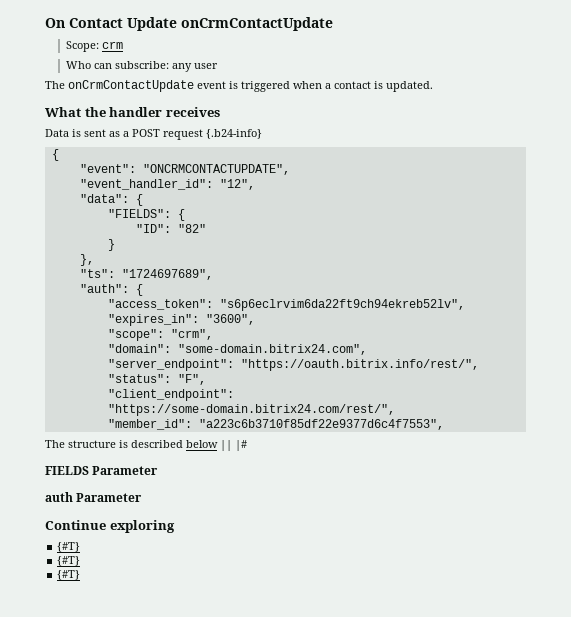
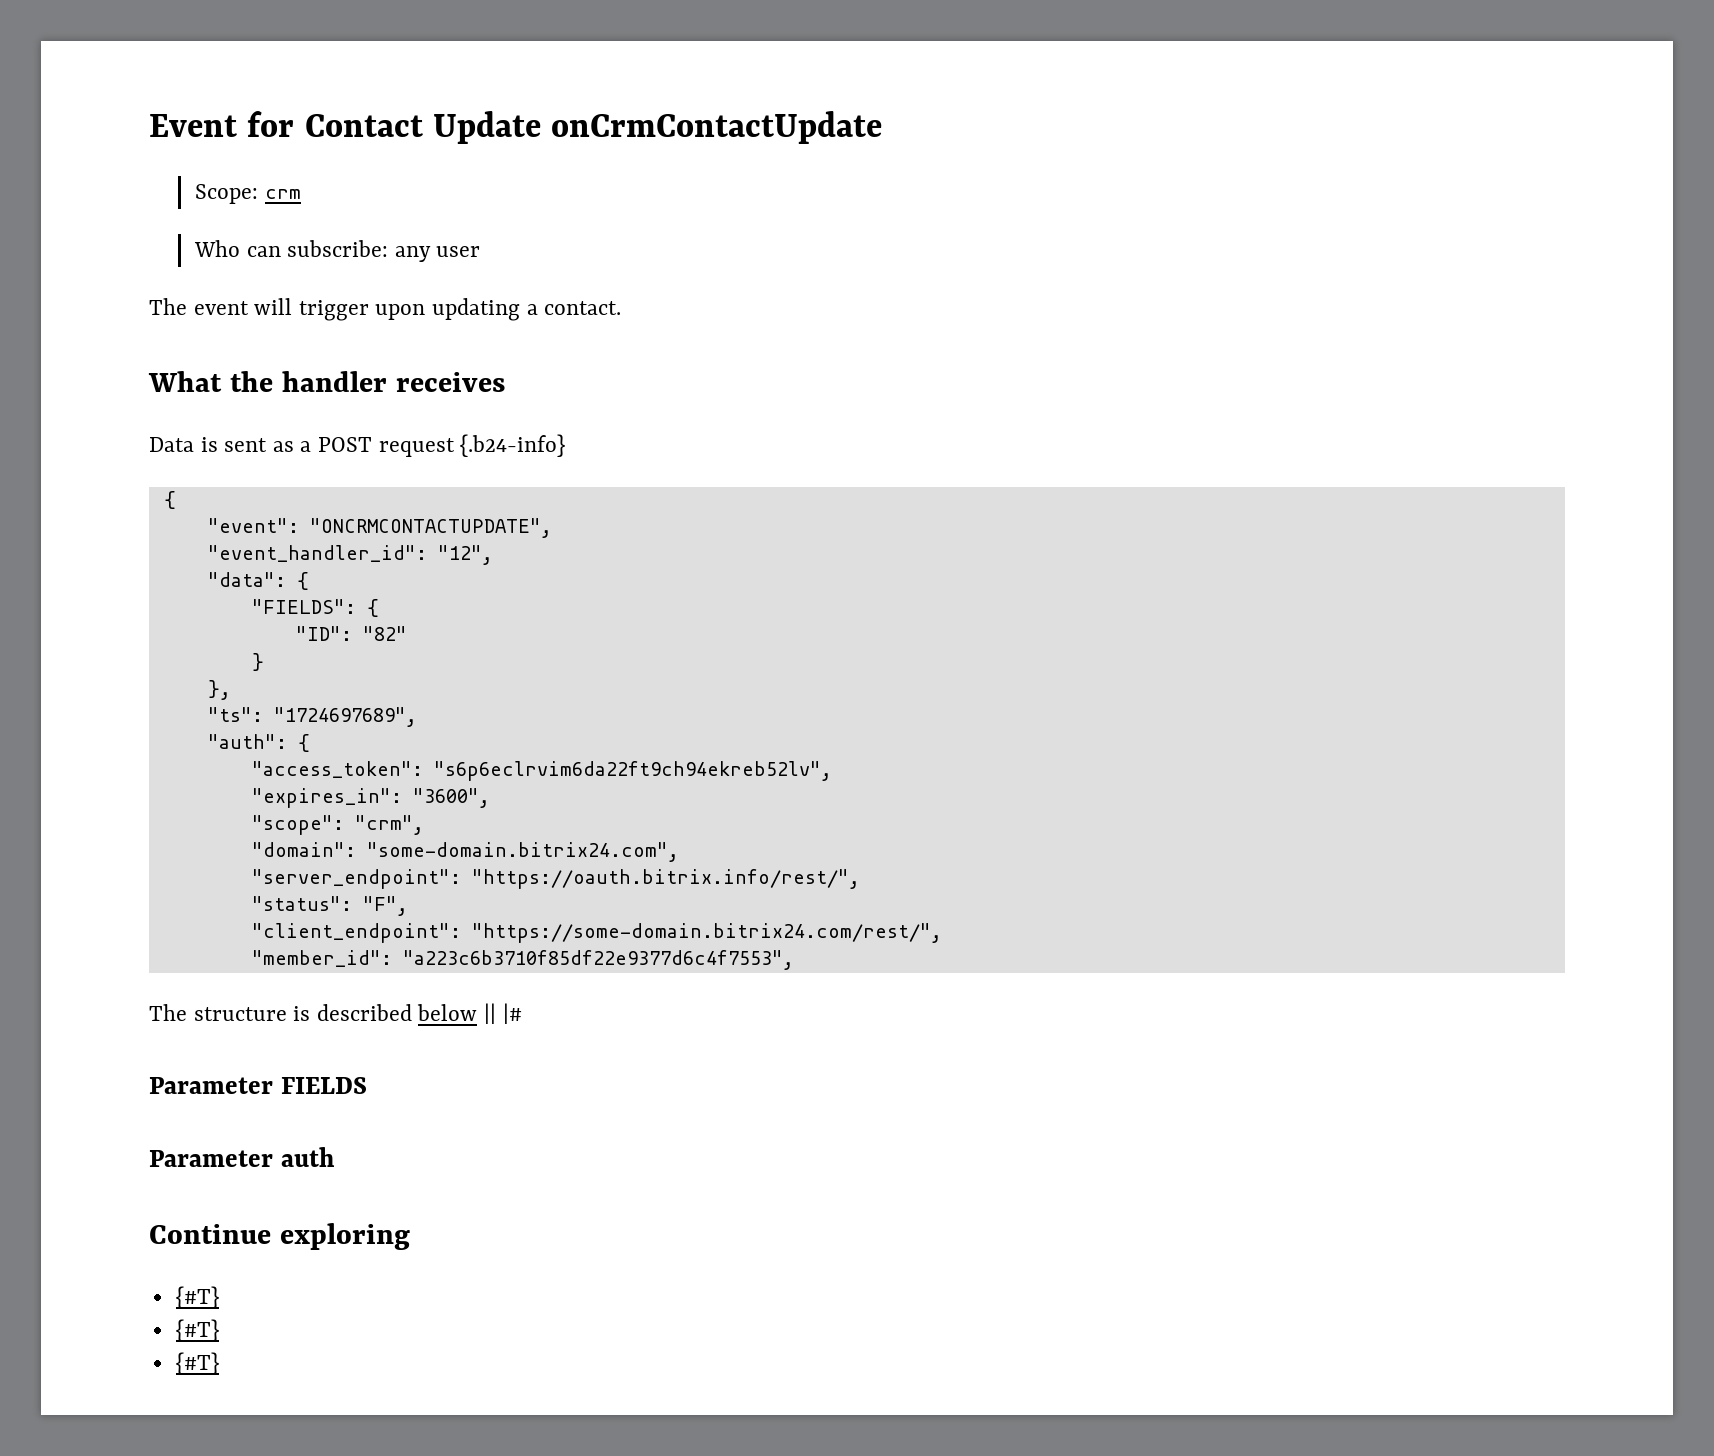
- On Contact Update onCrmContactUpdate
+ Event for Contact Update onCrmContactUpdate
- The onCrmContactUpdate event is triggered when a contact is updated.
+ The event will trigger upon updating a contact.
- FIELDS Parameter
- auth Parameter
+ Parameter FIELDS
+ Parameter auth

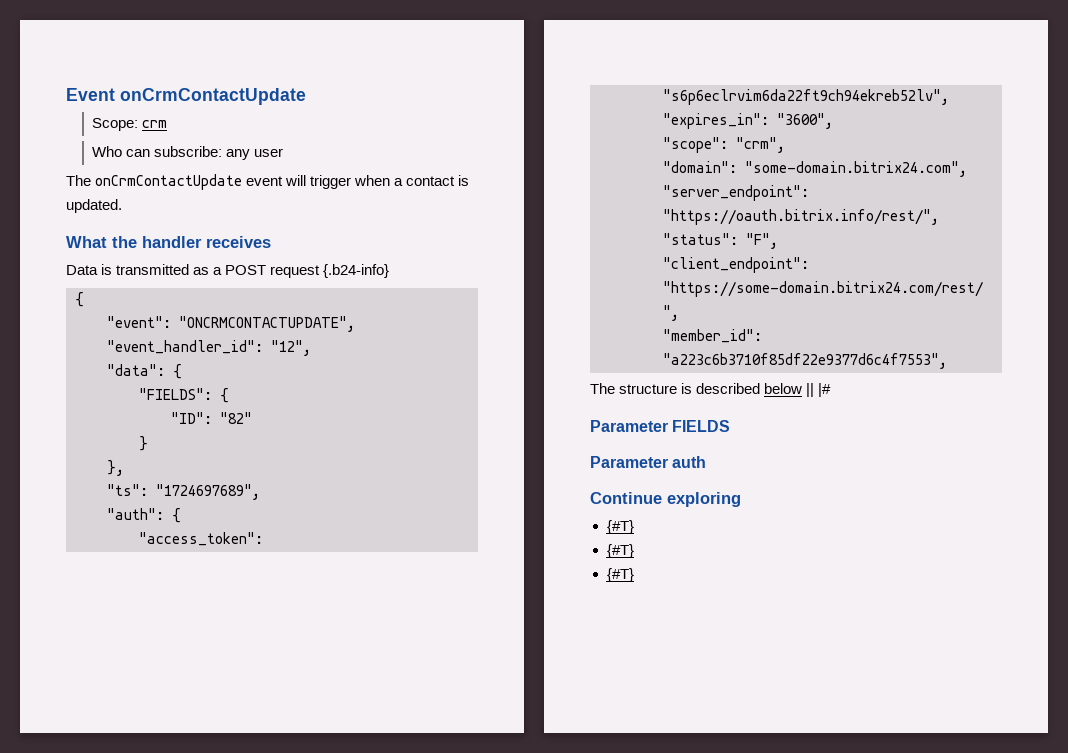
- Event for Contact Update onCrmContactUpdate
+ Event onCrmContactUpdate
- The event will trigger upon updating a contact.
+ The onCrmContactUpdate event will trigger when a contact is updated.
- Data is sent as a POST request {.b24-info}
+ Data is transmitted as a POST request {.b24-info}

